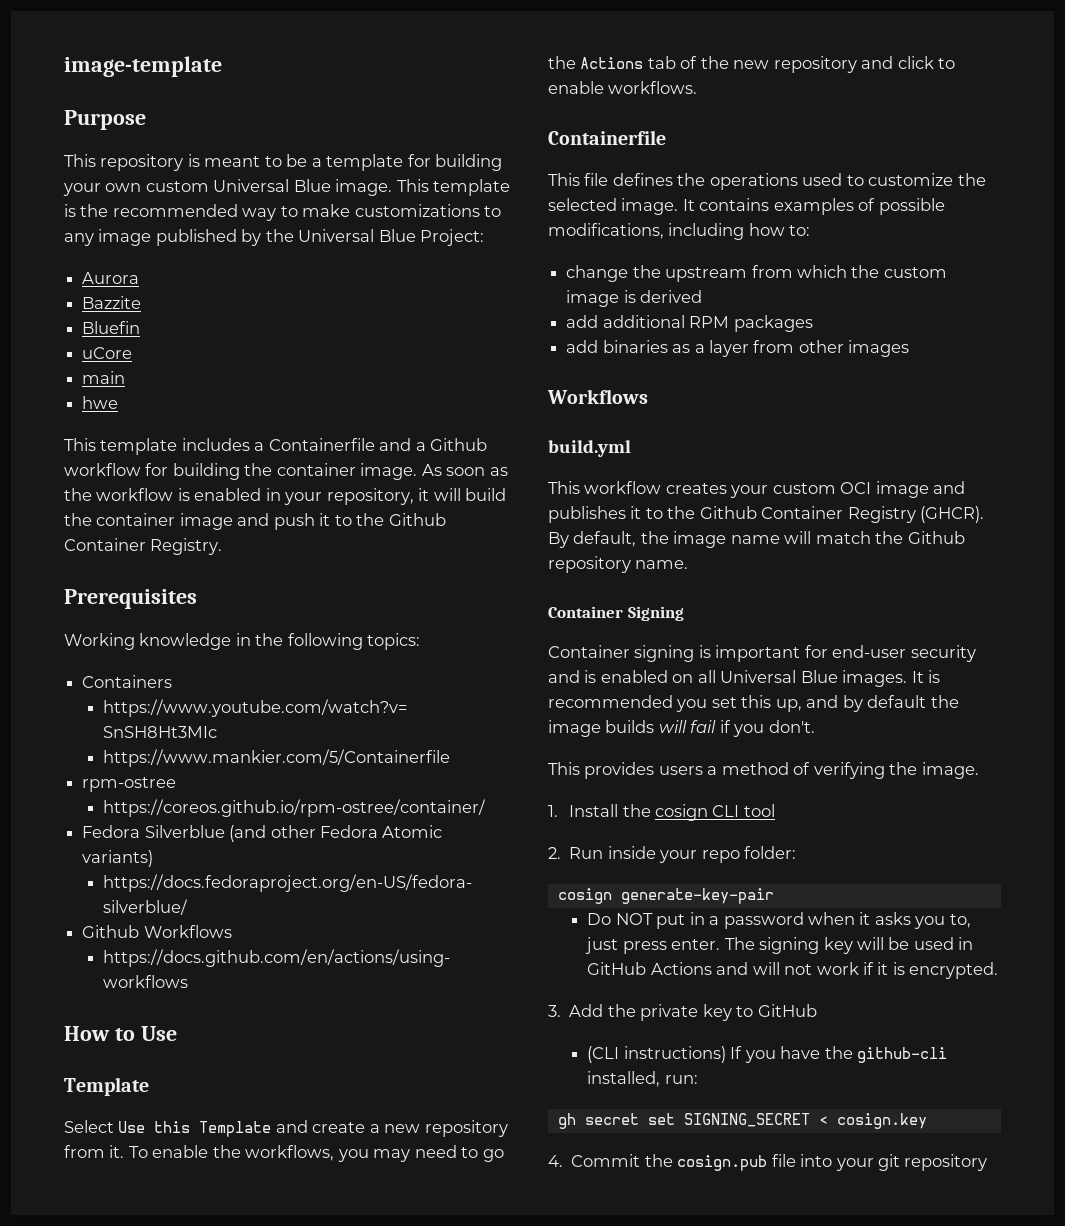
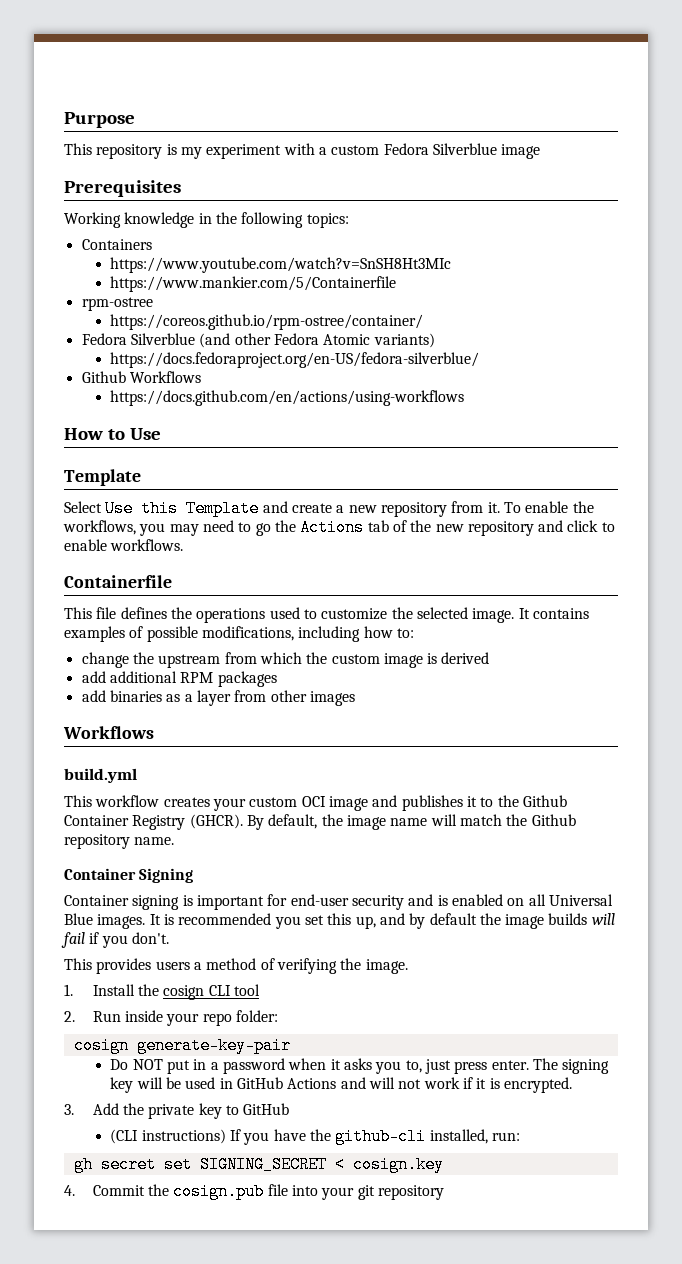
- image-template
- This repository is meant to be a template for building your own custom Universal Blue image. This template is the recommended way to make customizations to any image published by the Universal Blue Project:
- Aurora
- Bazzite
- Bluefin
- uCore
- main
- hwe
- This template includes a Containerfile and a Github workflow for building the container image. As soon as the workflow is enabled in your repository, it will build the container image and push it to the Github Container Registry.
+ This repository is my experiment with a custom Fedora Silverblue image

